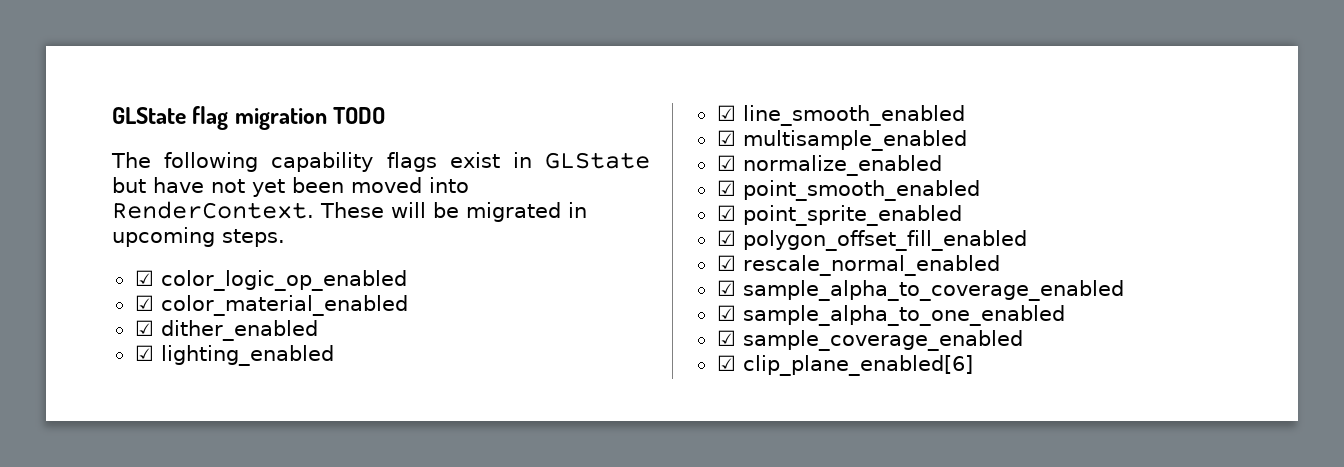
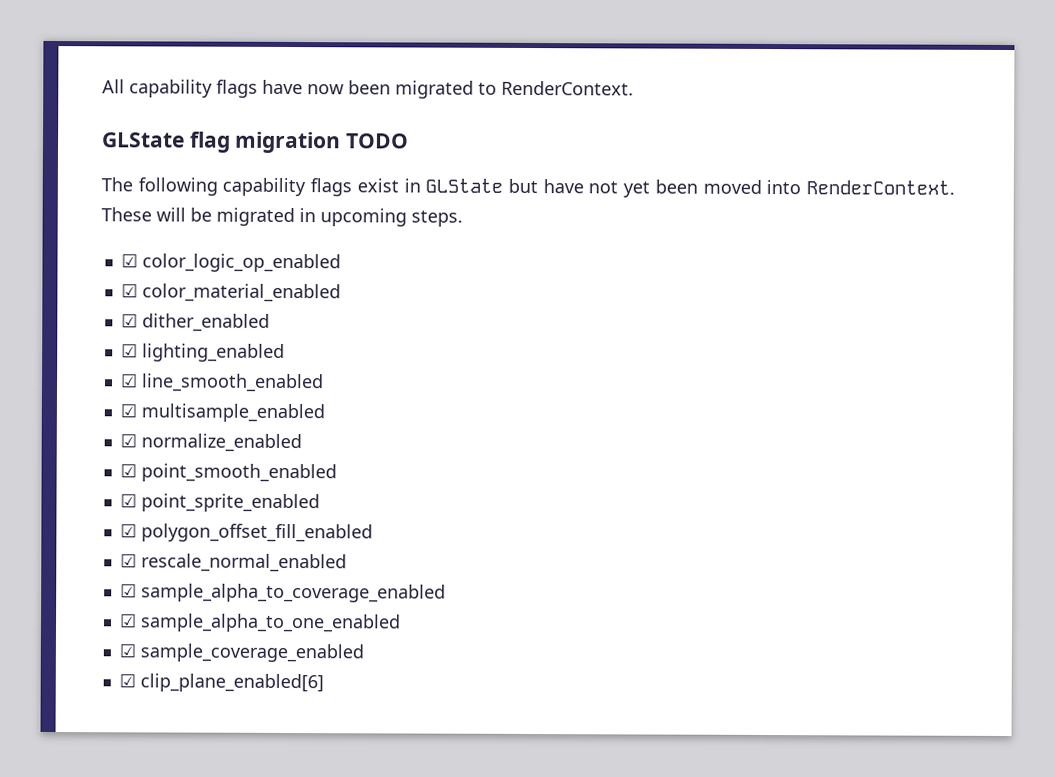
+ All capability flags have now been migrated to RenderContext.

